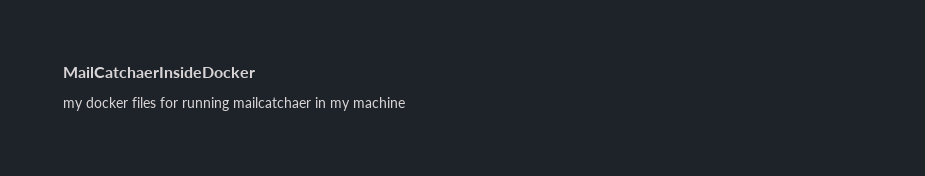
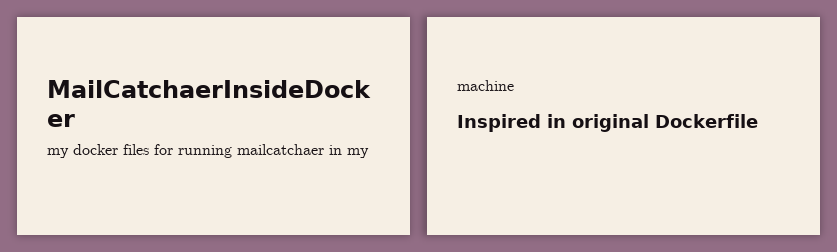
+ Inspired in original Dockerfile

